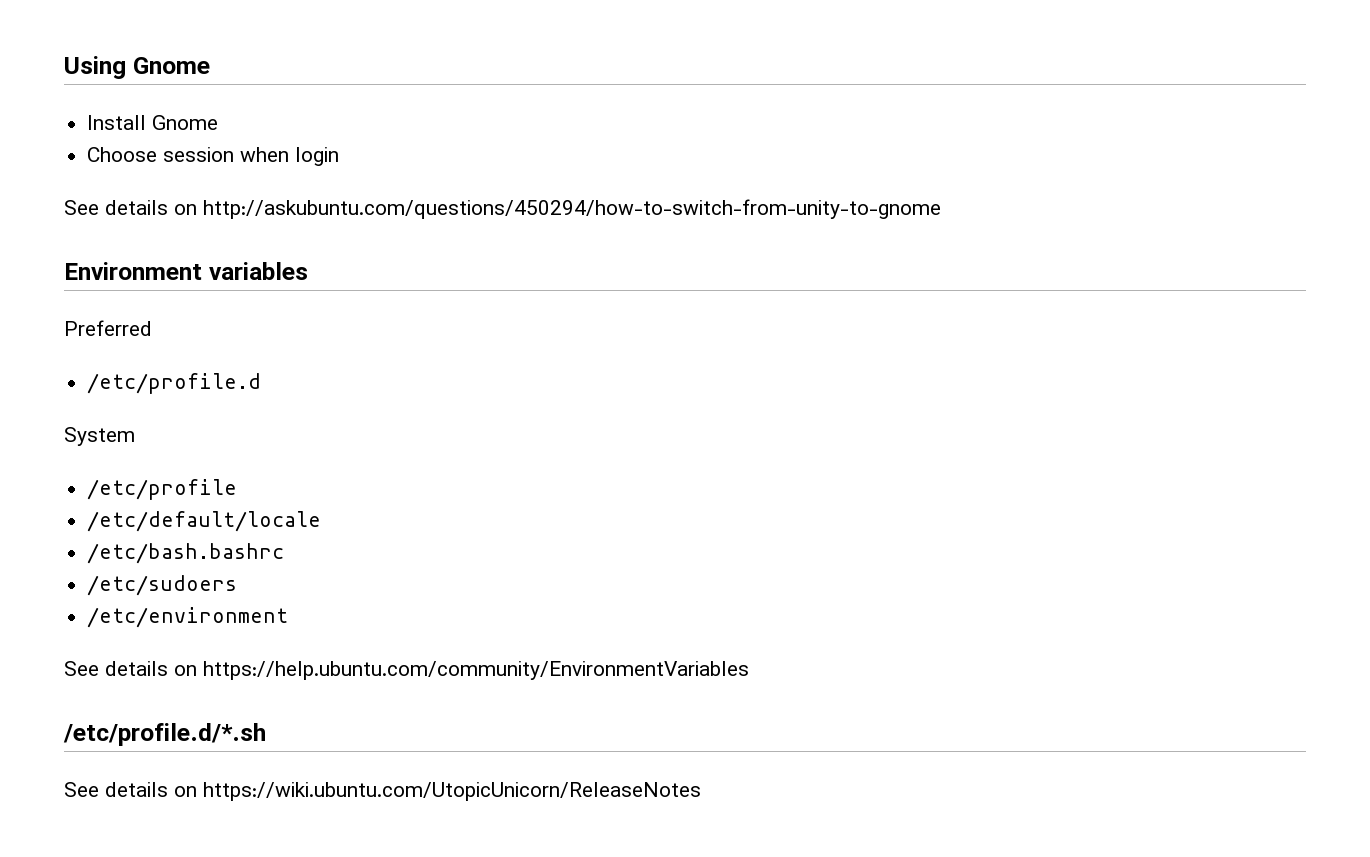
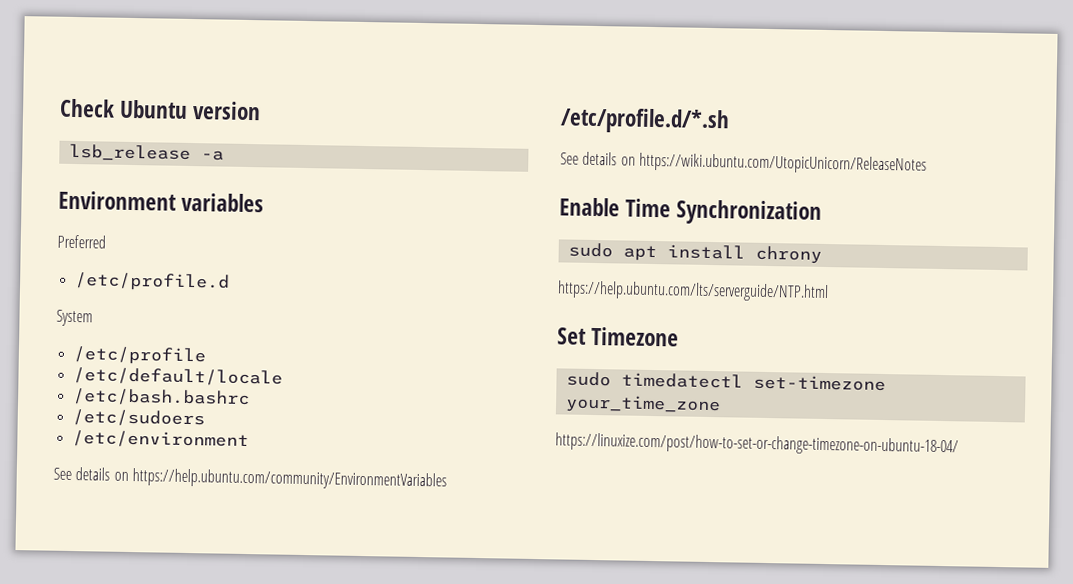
- Using Gnome
- Install Gnome
- Choose session when login
- See details on http://askubuntu.com/questions/450294/how-to-switch-from-unity-to-gnome
+ Check Ubuntu version
+ lsb_release -a
+ Enable Time Synchronization
+ sudo apt install chrony
+ https://help.ubuntu.com/lts/serverguide/NTP.html
+ Set Timezone
+ sudo timedatectl set-timezone your_time_zone
+ https://linuxize.com/post/how-to-set-or-change-timezone-on-ubuntu-18-04/

